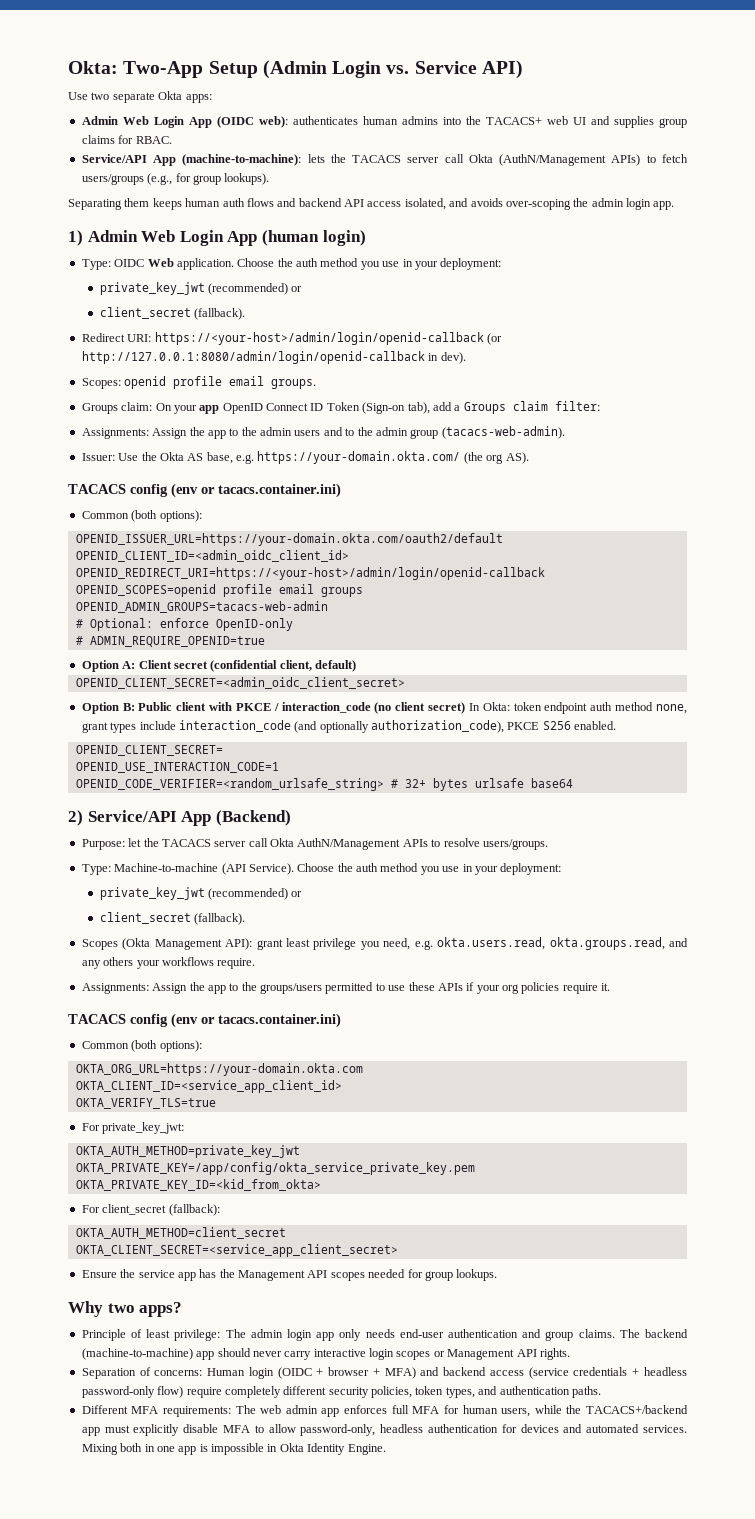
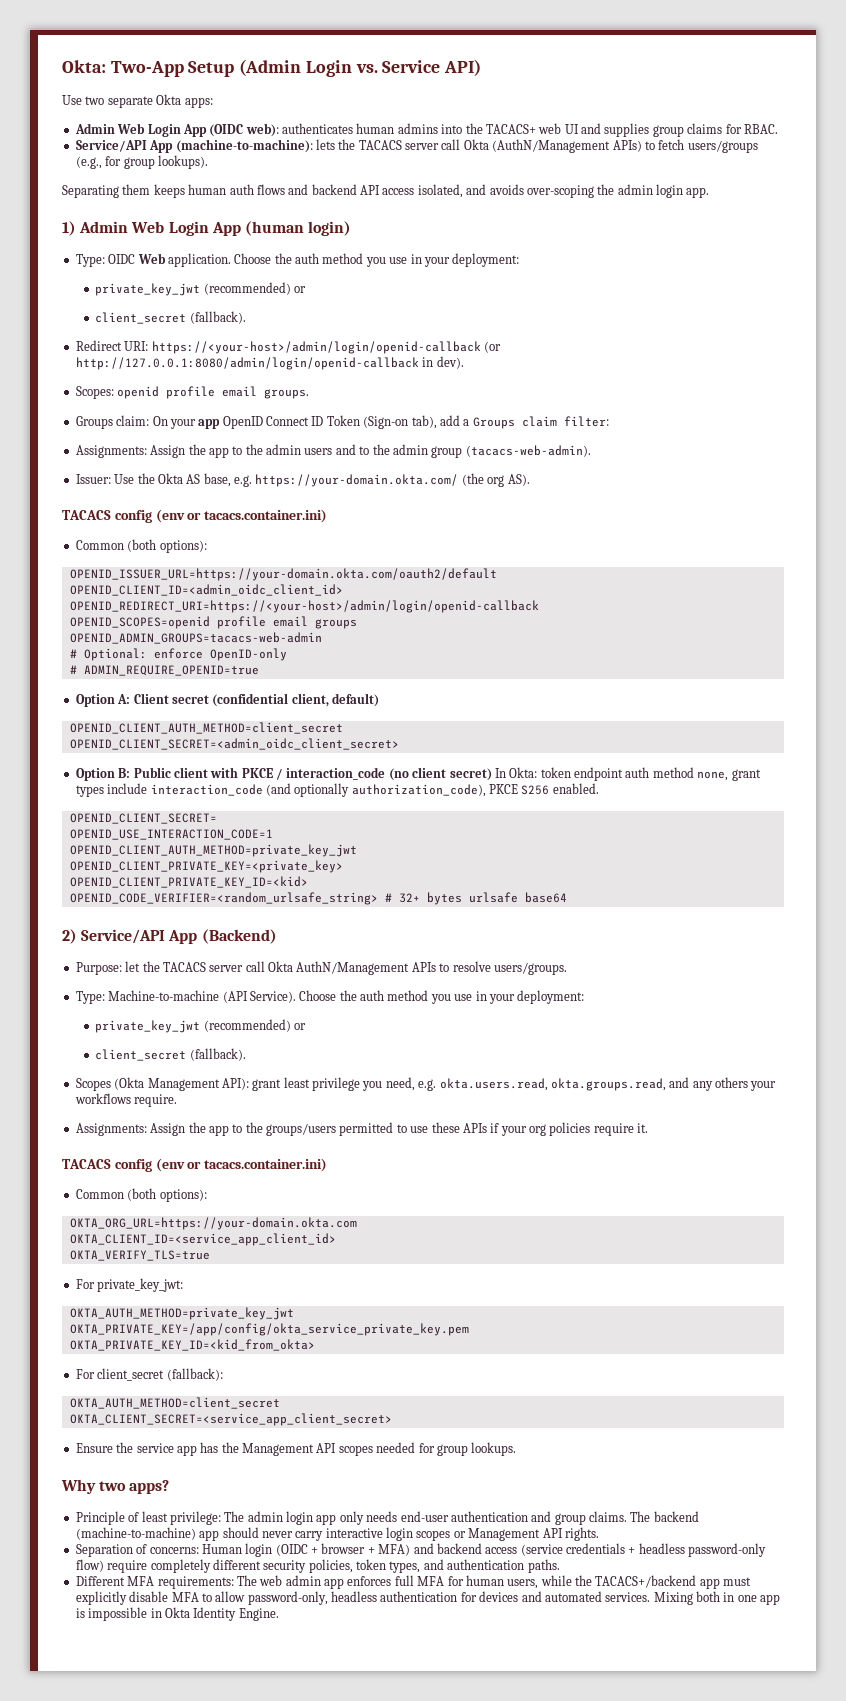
+ OPENID_CLIENT_AUTH_METHOD=client_secret
+ OPENID_CLIENT_AUTH_METHOD=private_key_jwt
+ OPENID_CLIENT_PRIVATE_KEY=<private_key>
+ OPENID_CLIENT_PRIVATE_KEY_ID=<kid>

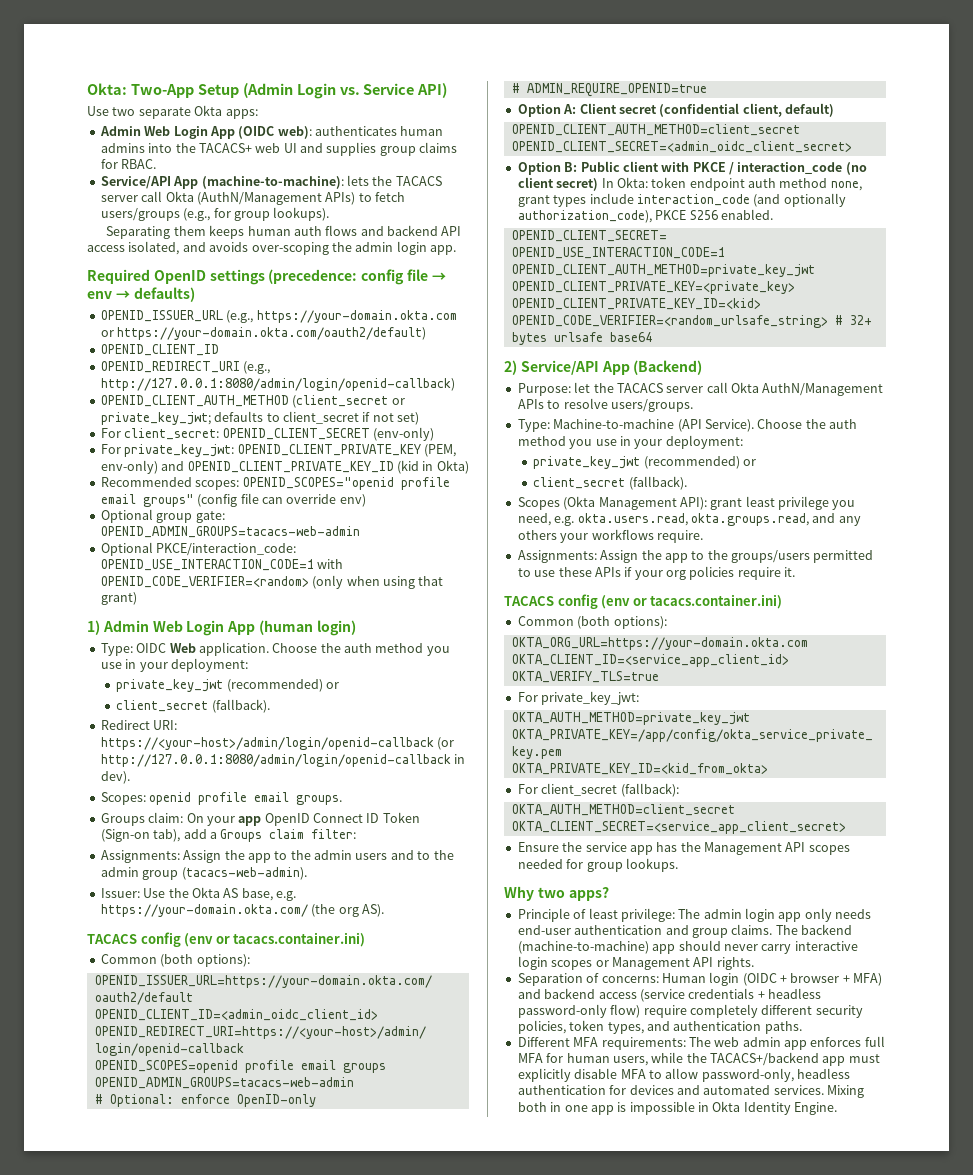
+ Required OpenID settings (precedence: config file → env → defaults)
+ OPENID_ISSUER_URL (e.g., https://your-domain.okta.com or https://your-domain.okta.com/oauth2/default)
+ OPENID_CLIENT_ID
+ OPENID_REDIRECT_URI (e.g., http://127.0.0.1:8080/admin/login/openid-callback)
+ OPENID_CLIENT_AUTH_METHOD (client_secret or private_key_jwt; defaults to client_secret if not set)
+ For client_secret: OPENID_CLIENT_SECRET (env-only)
+ For private_key_jwt: OPENID_CLIENT_PRIVATE_KEY (PEM, env-only) and OPENID_CLIENT_PRIVATE_KEY_ID (kid in Okta)
+ Recommended scopes: OPENID_SCOPES="openid profile email groups" (config file can override env)
+ Optional group gate: OPENID_ADMIN_GROUPS=tacacs-web-admin
+ Optional PKCE/interaction_code: OPENID_USE_INTERACTION_CODE=1 with OPENID_CODE_VERIFIER=<random> (only when using that grant)

